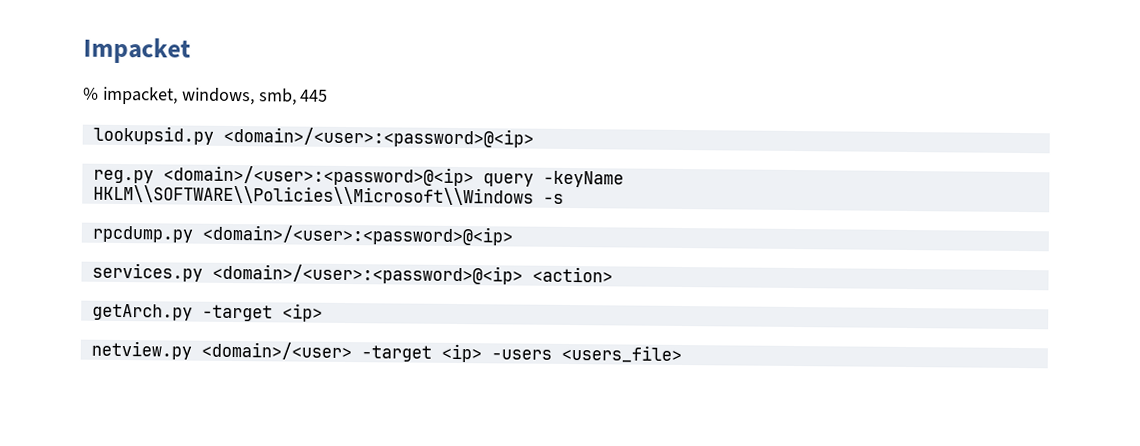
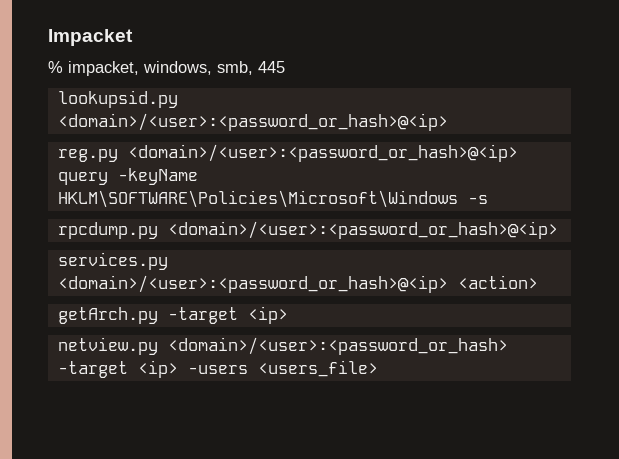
- lookupsid.py <domain>/<user>:<password>@<ip>
+ lookupsid.py <domain>/<user>:<password_or_hash>@<ip>
- reg.py <domain>/<user>:<password>@<ip> query -keyName HKLM\\SOFTWARE\\Policies\\Microsoft\\Windows -s
+ reg.py <domain>/<user>:<password_or_hash>@<ip> query -keyName HKLM\SOFTWARE\Policies\Microsoft\Windows -s
- rpcdump.py <domain>/<user>:<password>@<ip>
+ rpcdump.py <domain>/<user>:<password_or_hash>@<ip>
- services.py <domain>/<user>:<password>@<ip> <action>
+ services.py <domain>/<user>:<password_or_hash>@<ip> <action>
- netview.py <domain>/<user> -target <ip> -users <users_file>
+ netview.py <domain>/<user>:<password_or_hash> -target <ip> -users <users_file>

